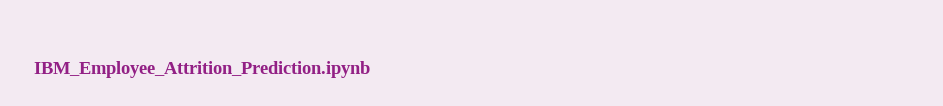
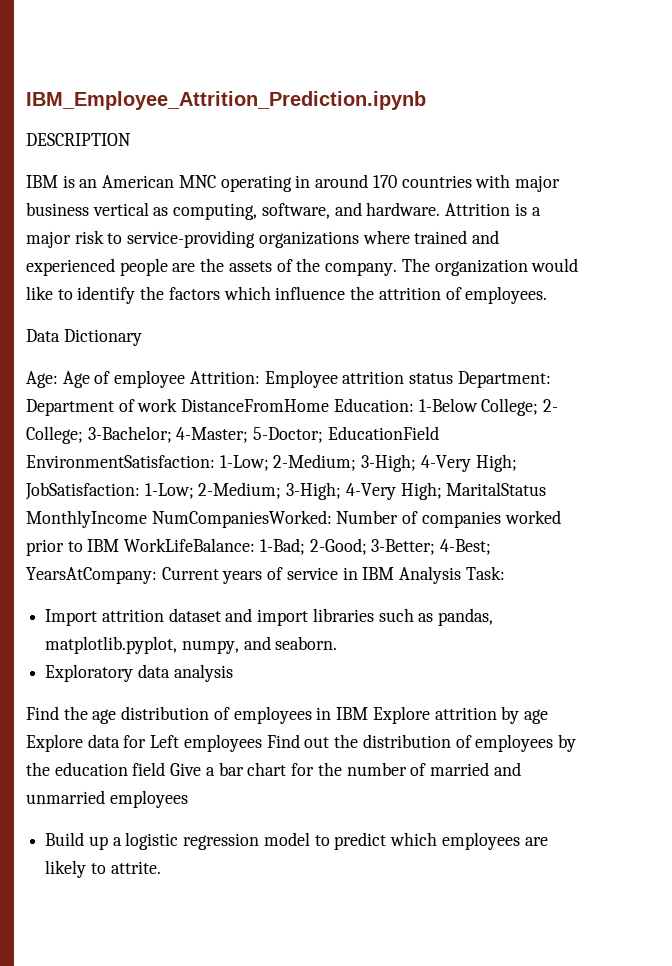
+ DESCRIPTION
+ IBM is an American MNC operating in around 170 countries with major business vertical as computing, software, and hardware. Attrition is a major risk to service-providing organizations where trained and experienced people are the assets of the company. The organization would like to identify the factors which influence the attrition of employees.
+ Data Dictionary
+ Age: Age of employee Attrition: Employee attrition status Department: Department of work DistanceFromHome Education: 1-Below College; 2- College; 3-Bachelor; 4-Master; 5-Doctor; EducationField EnvironmentSatisfaction: 1-Low; 2-Medium; 3-High; 4-Very High; JobSatisfaction: 1-Low; 2-Medium; 3-High; 4-Very High; MaritalStatus MonthlyIncome NumCompaniesWorked: Number of companies worked prior to IBM WorkLifeBalance: 1-Bad; 2-Good; 3-Better; 4-Best; YearsAtCompany: Current years of service in IBM Analysis Task:
+ Import attrition dataset and import libraries such as pandas, matplotlib.pyplot, numpy, and seaborn.
+ Exploratory data analysis
+ Find the age distribution of employees in IBM Explore attrition by age Explore data for Left employees Find out the distribution of employees by the education field Give a bar chart for the number of married and unmarried employees
+ Build up a logistic regression model to predict which employees are likely to attrite.

